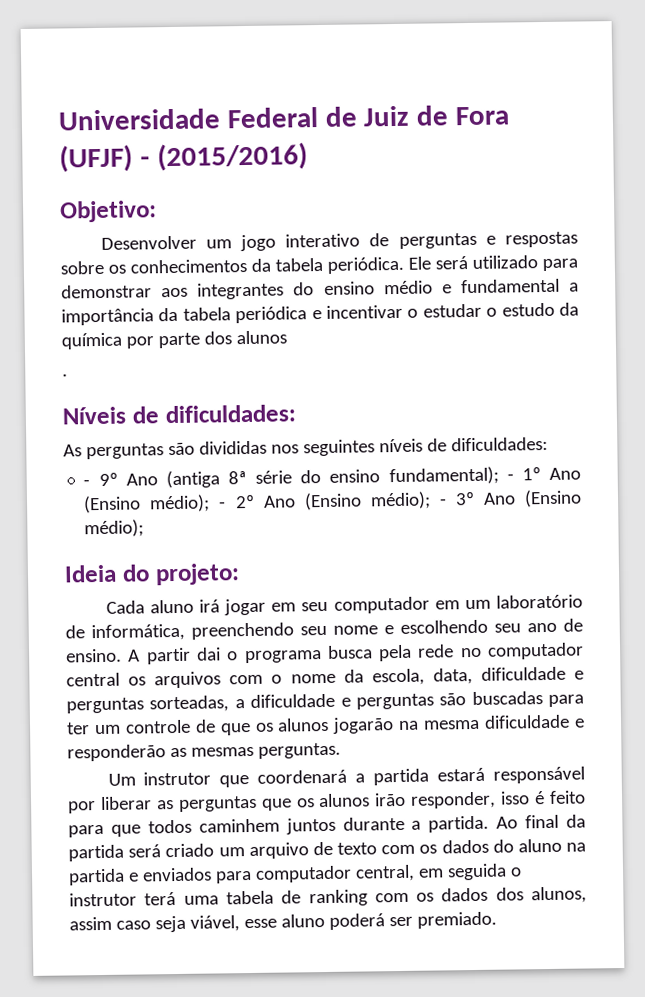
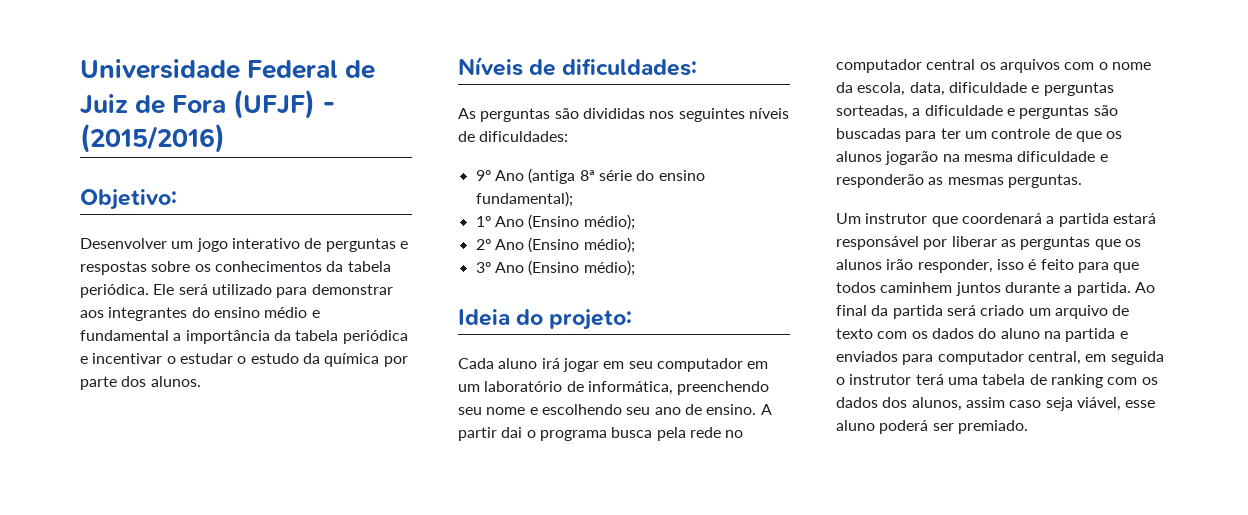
- Ele será utilizado para demonstrar aos integrantes do ensino médio e fundamental a importância da tabela periódica e incentivar o estudar o estudo da química por parte dos alunos
- .
+ Ele será utilizado para demonstrar aos integrantes do ensino médio e fundamental a importância da tabela periódica e incentivar o estudar o estudo da química por parte dos alunos.
- - 9º Ano (antiga 8ª série do ensino fundamental); - 1º Ano (Ensino médio); - 2º Ano (Ensino médio); - 3º Ano (Ensino médio);
+ 9º Ano (antiga 8ª série do ensino fundamental);
+ 1º Ano (Ensino médio);
+ 2º Ano (Ensino médio);
+ 3º Ano (Ensino médio);

